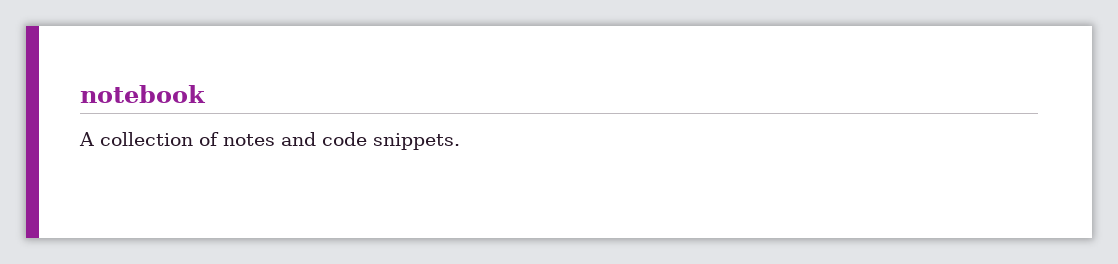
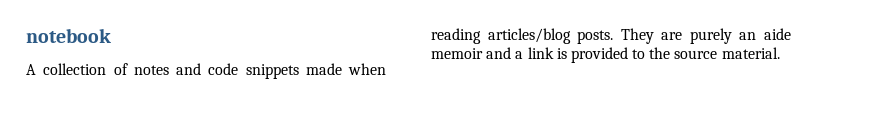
- A collection of notes and code snippets.
+ A collection of notes and code snippets made when reading articles/blog posts. They are purely an aide memoir and a link is provided to the source material.

